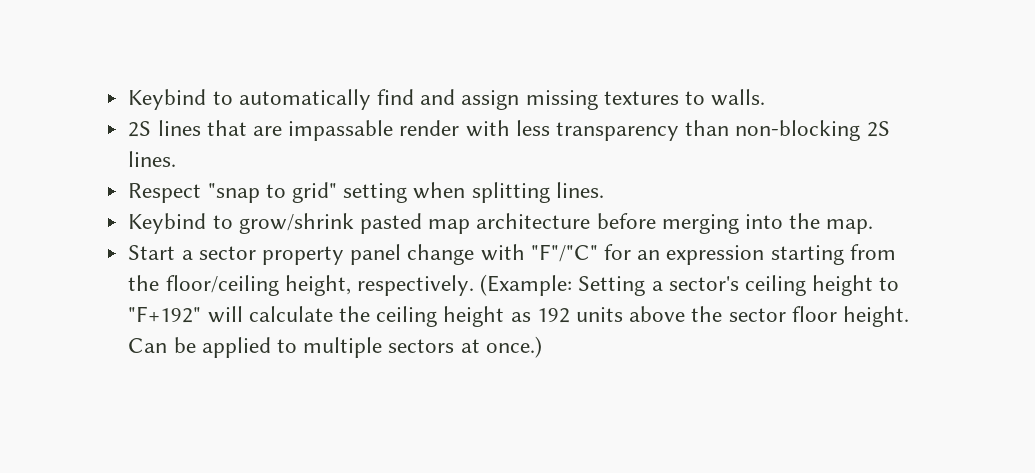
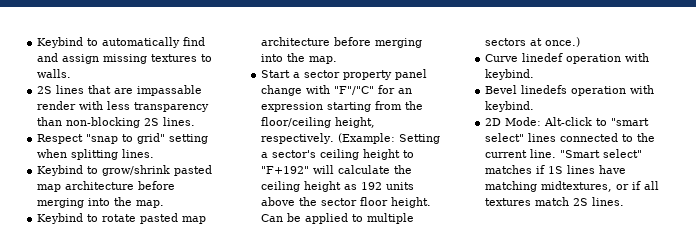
+ Keybind to rotate pasted map architecture before merging into the map.
+ Curve linedef operation with keybind.
+ Bevel linedefs operation with keybind.
+ 2D Mode: Alt-click to "smart select" lines connected to the current line. "Smart select" matches if 1S lines have matching midtextures, or if all textures match 2S lines.

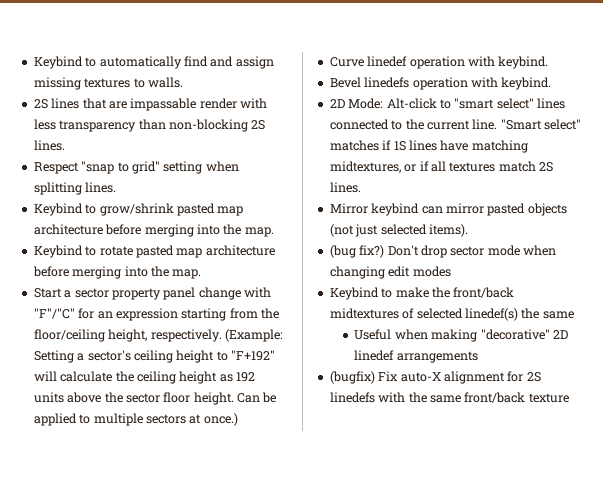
+ Mirror keybind can mirror pasted objects (not just selected items).
+ (bug fix?) Don't drop sector mode when changing edit modes
+ Keybind to make the front/back midtextures of selected linedef(s) the same
+ Useful when making "decorative" 2D linedef arrangements
+ (bugfix) Fix auto-X alignment for 2S linedefs with the same front/back texture

